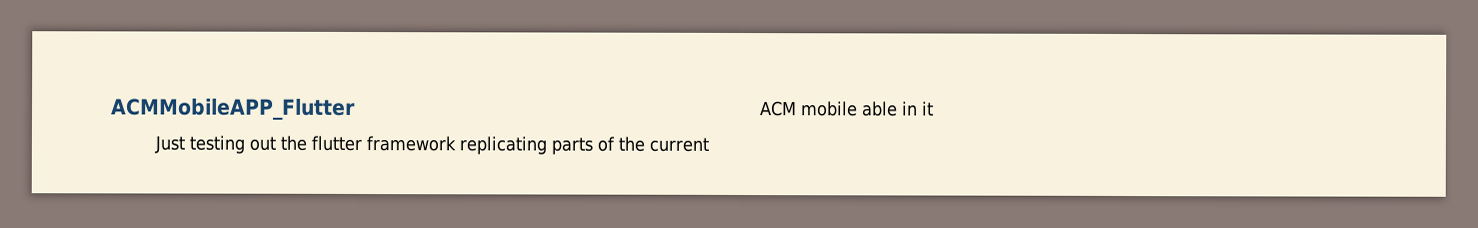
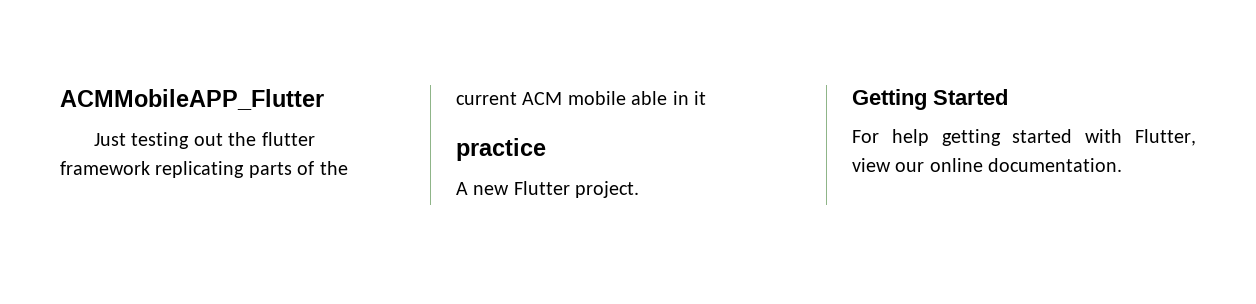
+ practice
+ A new Flutter project.
+ Getting Started
+ For help getting started with Flutter, view our online documentation.

